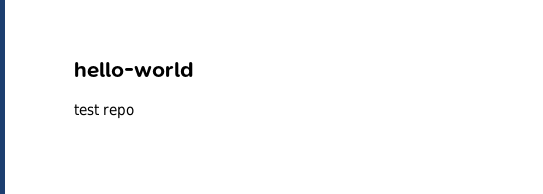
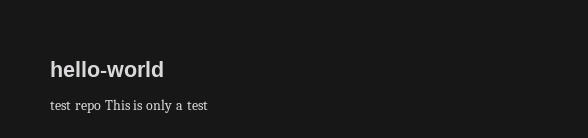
- test repo
+ test repo This is only a test

